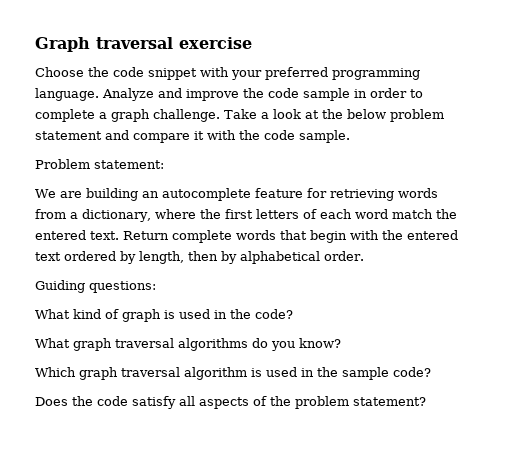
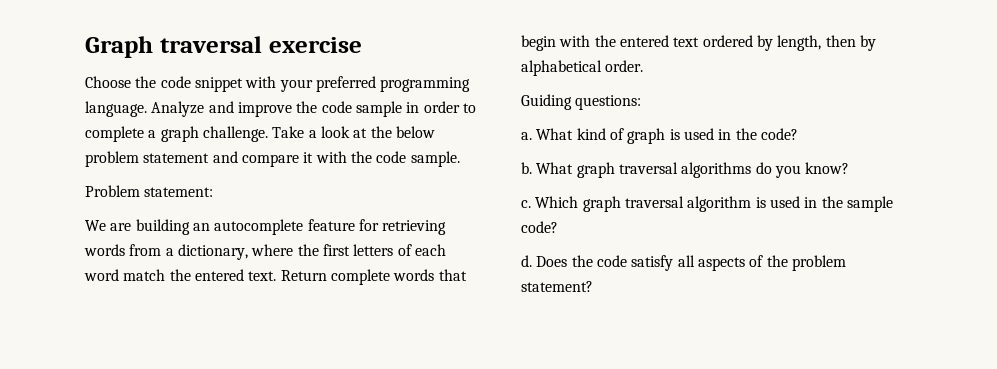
+ a.
+ b.
+ c.
+ d.

